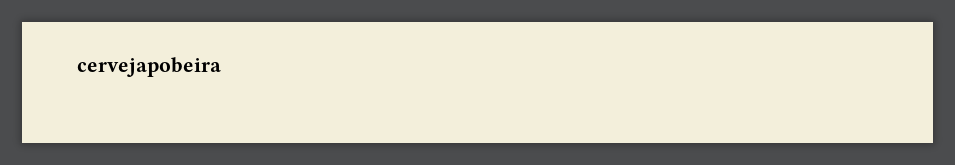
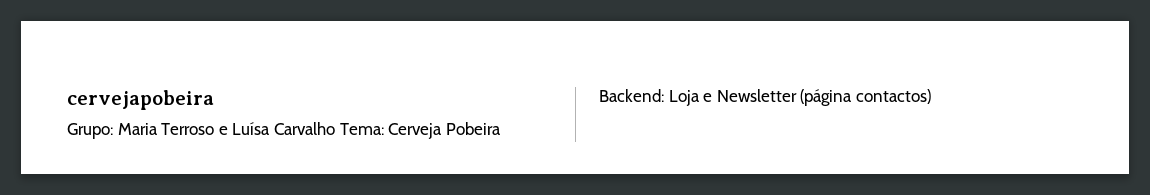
+ Grupo: Maria Terroso e Luísa Carvalho Tema: Cerveja Pobeira Backend: Loja e Newsletter (página contactos)

